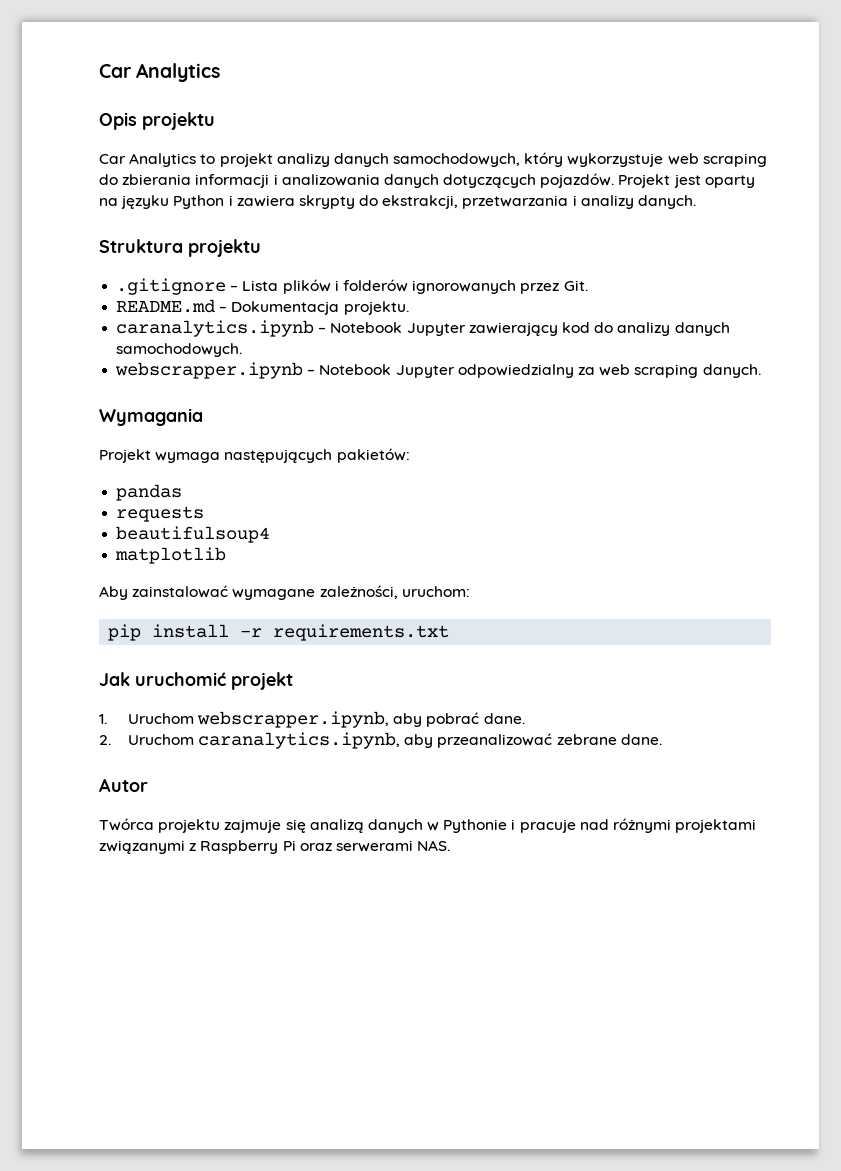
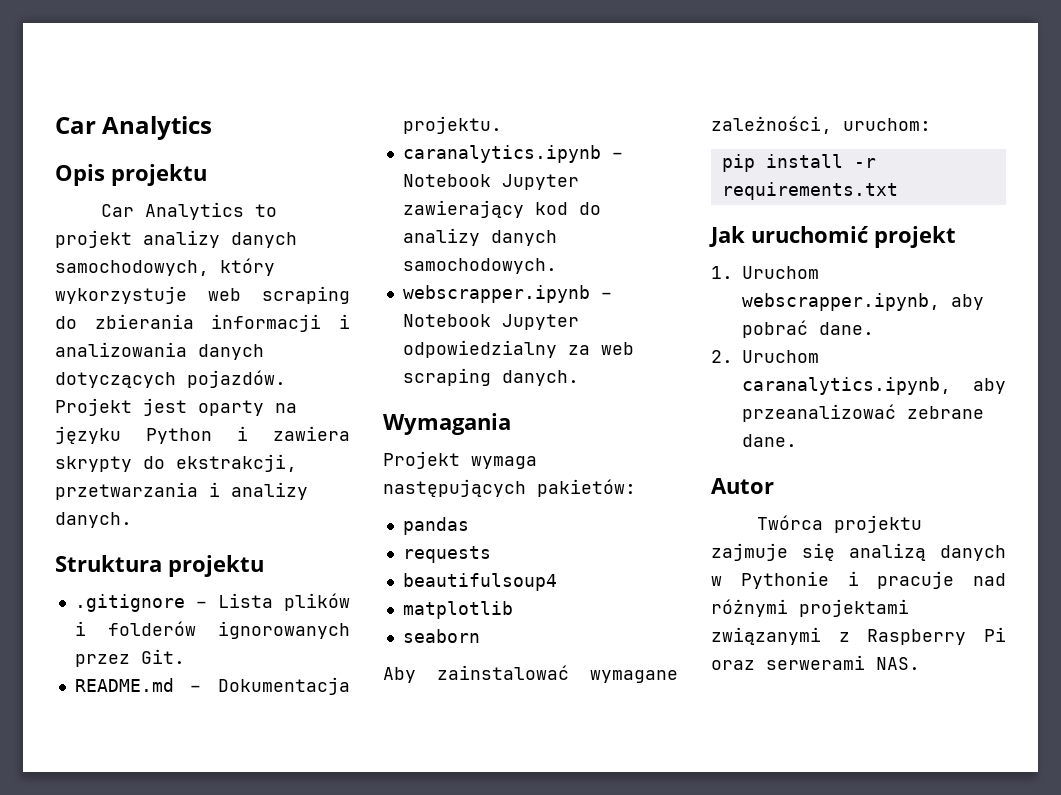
+ seaborn

